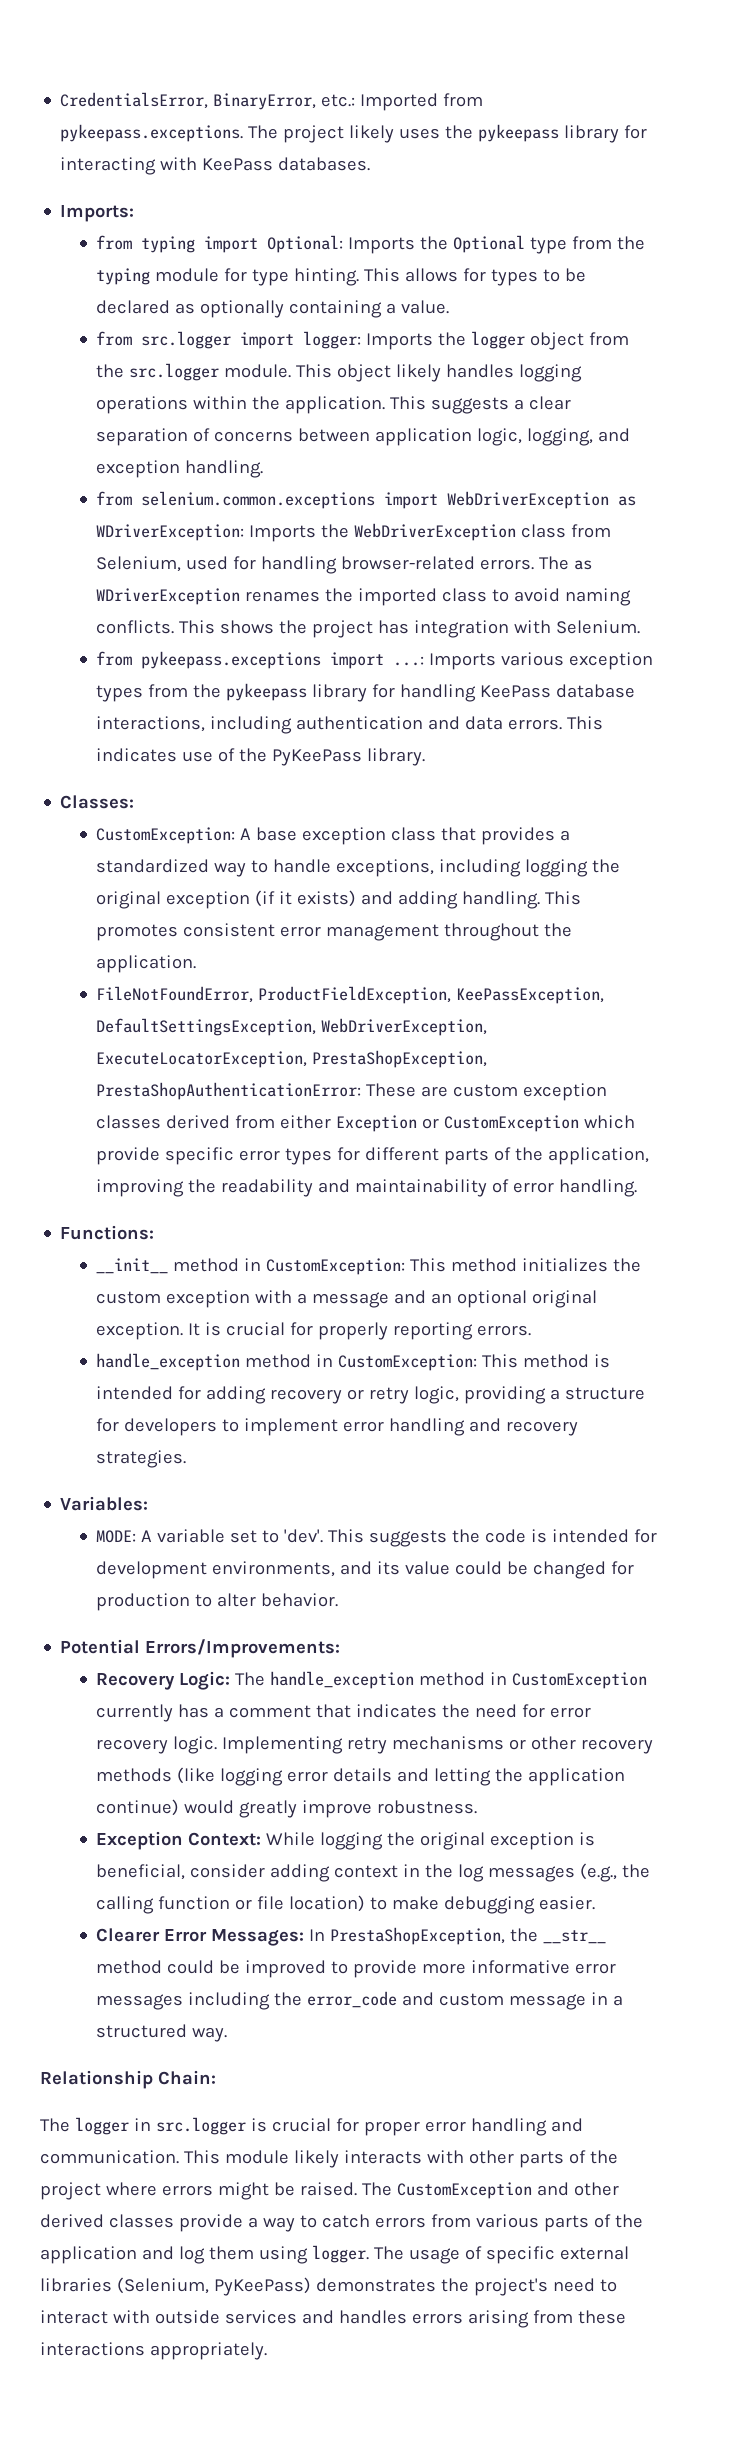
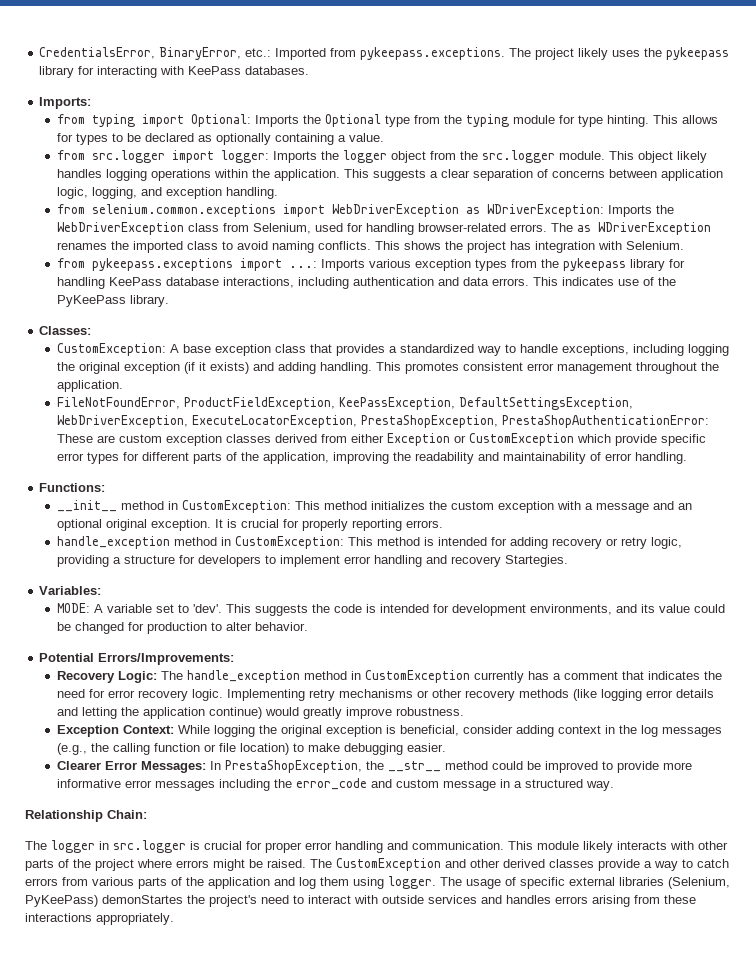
- handle_exception method in CustomException: This method is intended for adding recovery or retry logic, providing a structure for developers to implement error handling and recovery strategies.
+ handle_exception method in CustomException: This method is intended for adding recovery or retry logic, providing a structure for developers to implement error handling and recovery Startegies.
- The usage of specific external libraries (Selenium, PyKeePass) demonstrates the project's need to interact with outside services and handles errors arising from these interactions appropriately.
+ The usage of specific external libraries (Selenium, PyKeePass) demonStartes the project's need to interact with outside services and handles errors arising from these interactions appropriately.

